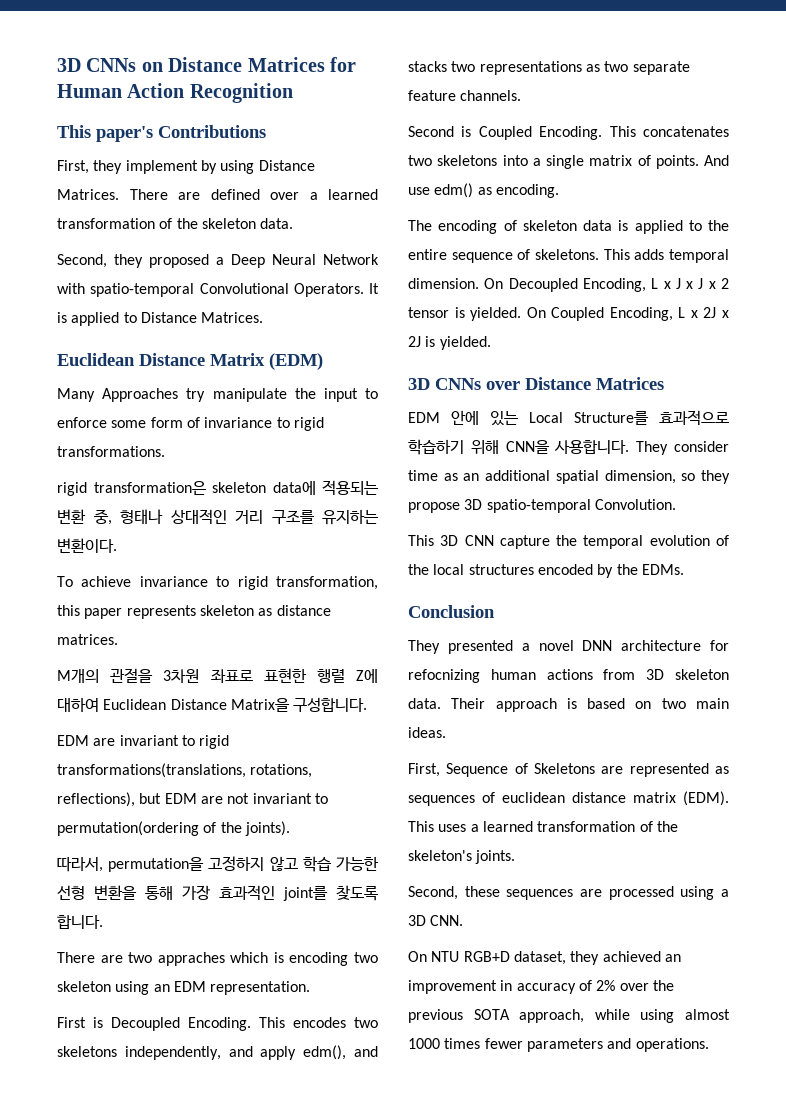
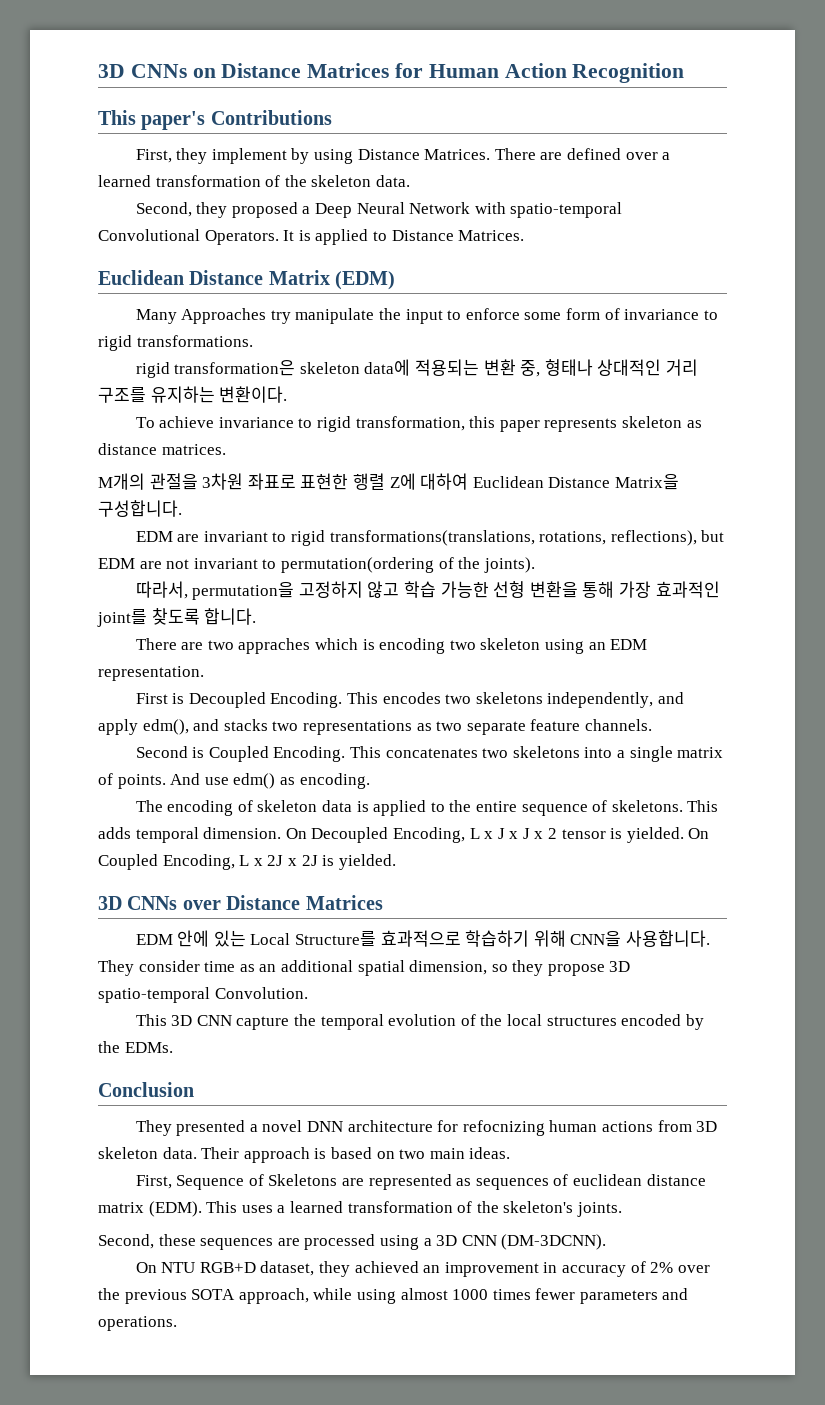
- Second, these sequences are processed using a 3D CNN.
+ Second, these sequences are processed using a 3D CNN (DM-3DCNN).

